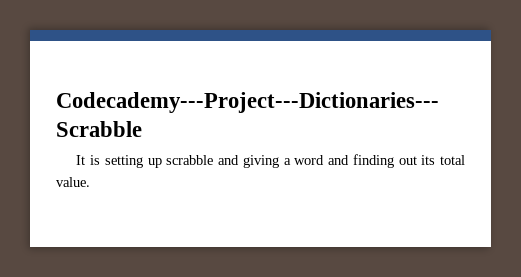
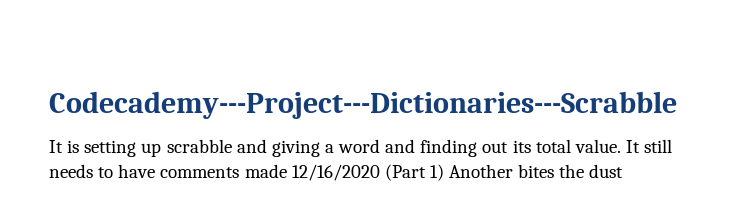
+ It still needs to have comments made 12/16/2020 (Part 1) Another bites the dust

